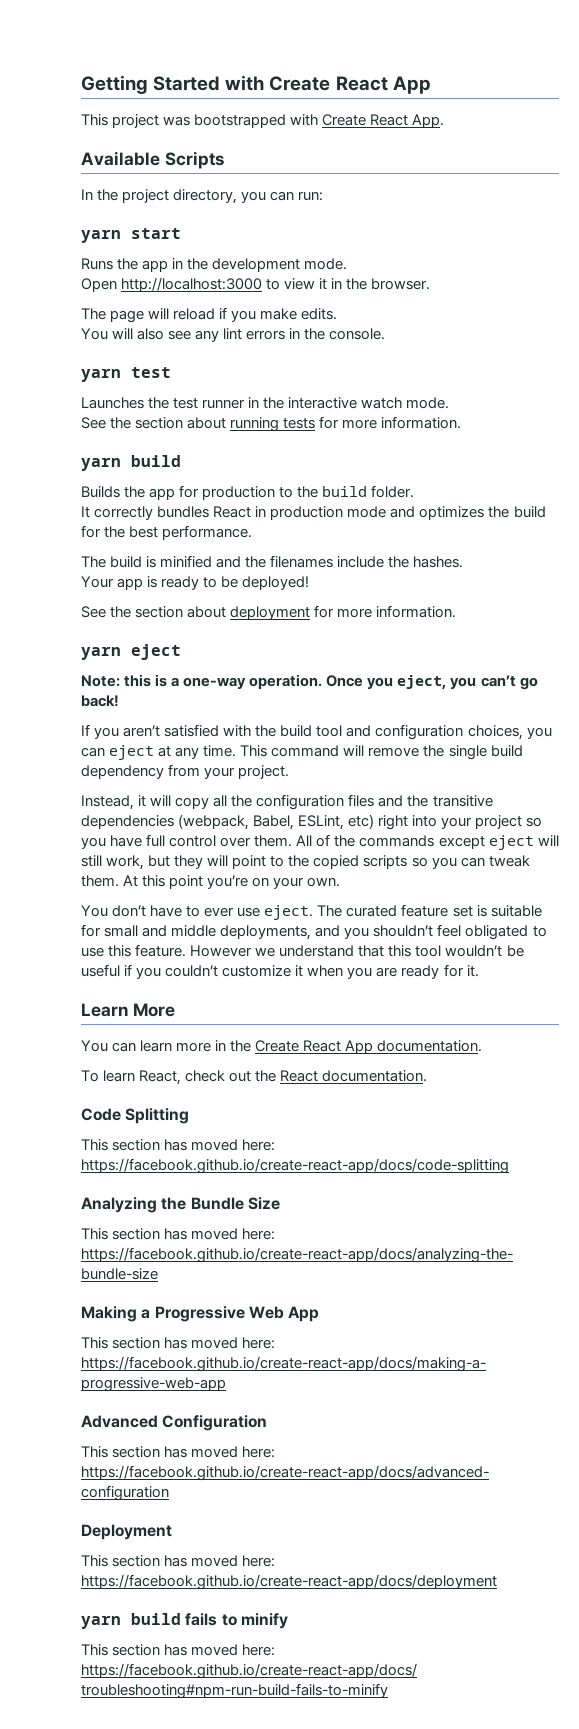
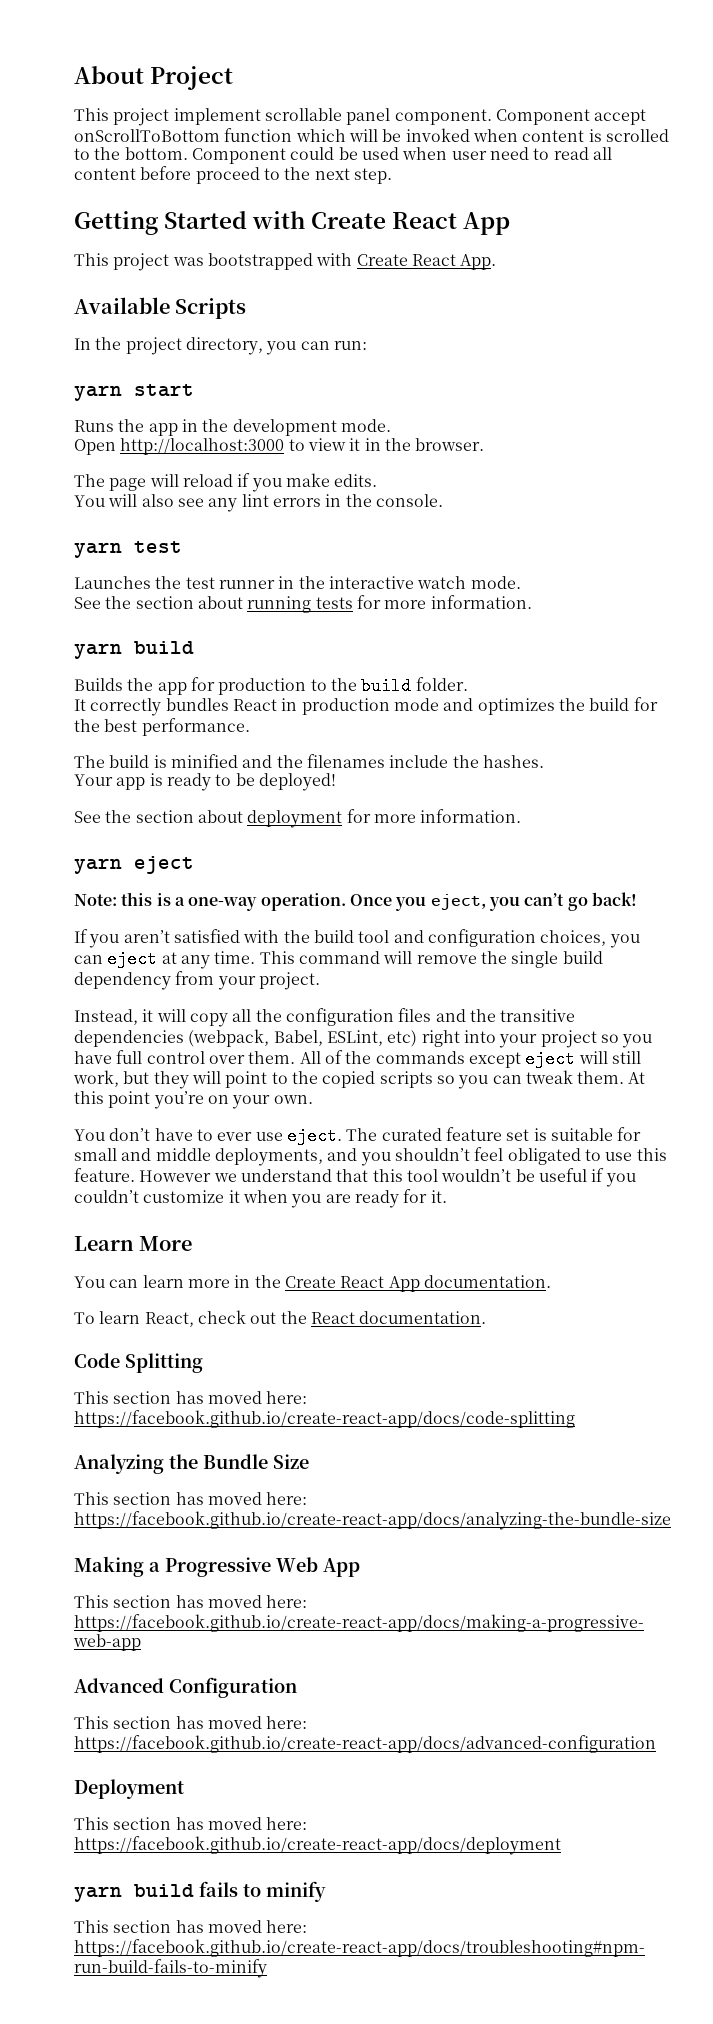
+ About Project
+ This project implement scrollable panel component. Component accept onScrollToBottom function which will be invoked when content is scrolled to the bottom. Component could be used when user need to read all content before proceed to the next step.

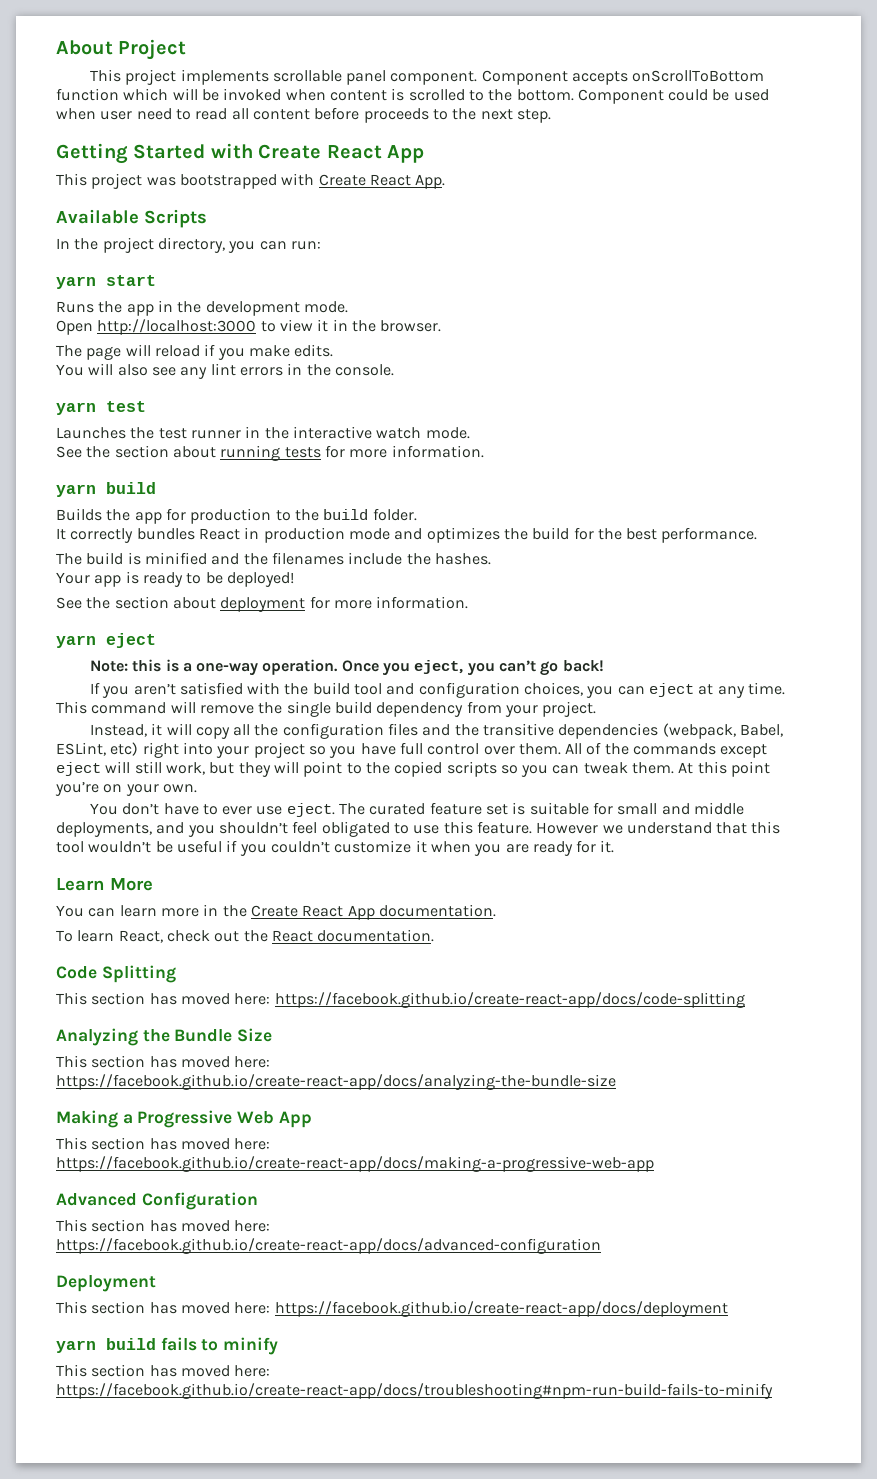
- This project implement scrollable panel component.
+ This project implements scrollable panel component.
- Component accept onScrollToBottom function which will be invoked when content is scrolled to the bottom.
+ Component accepts onScrollToBottom function which will be invoked when content is scrolled to the bottom.
- Component could be used when user need to read all content before proceed to the next step.
+ Component could be used when user need to read all content before proceeds to the next step.

